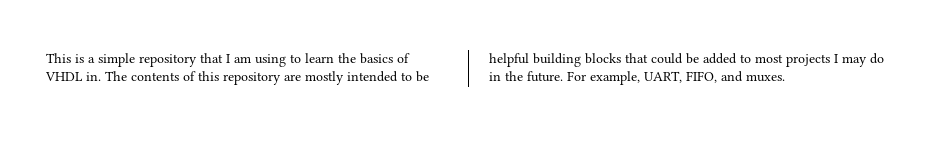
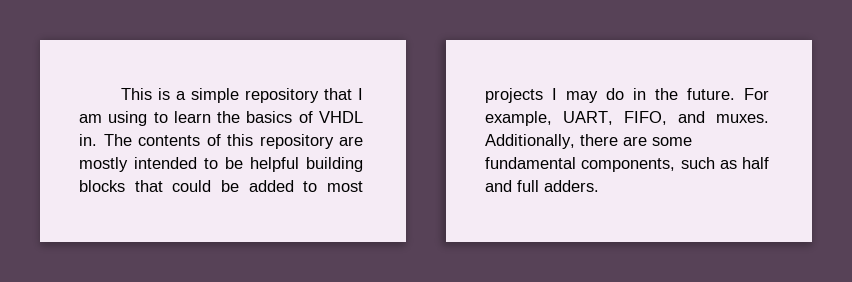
+ Additionally, there are some fundamental components, such as half and full adders.

